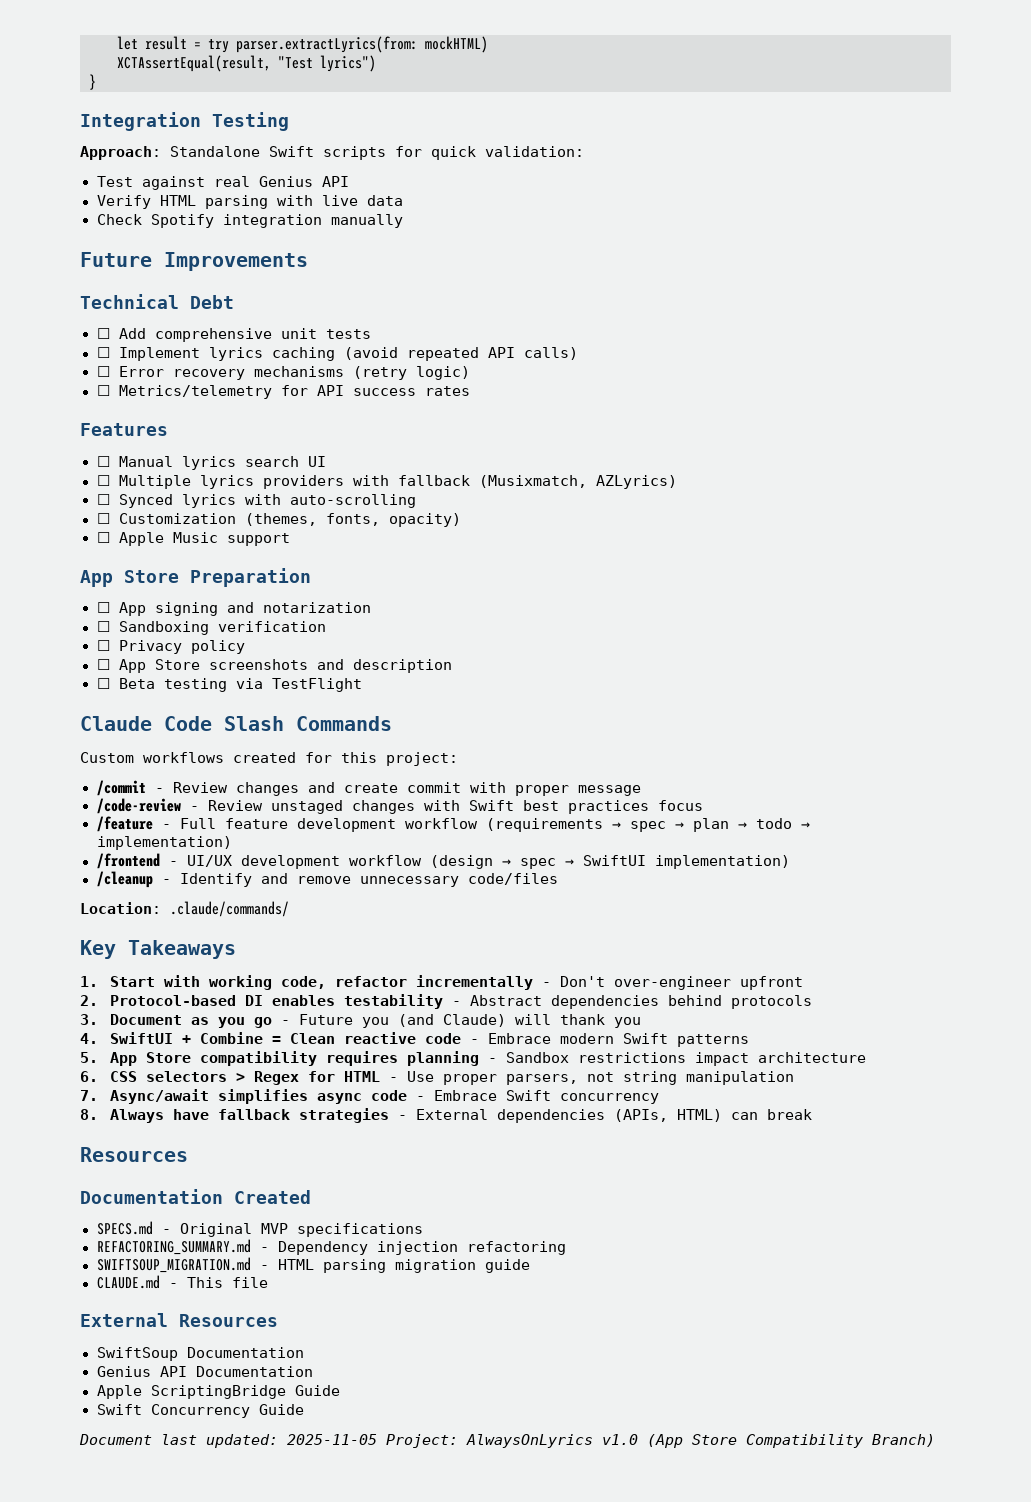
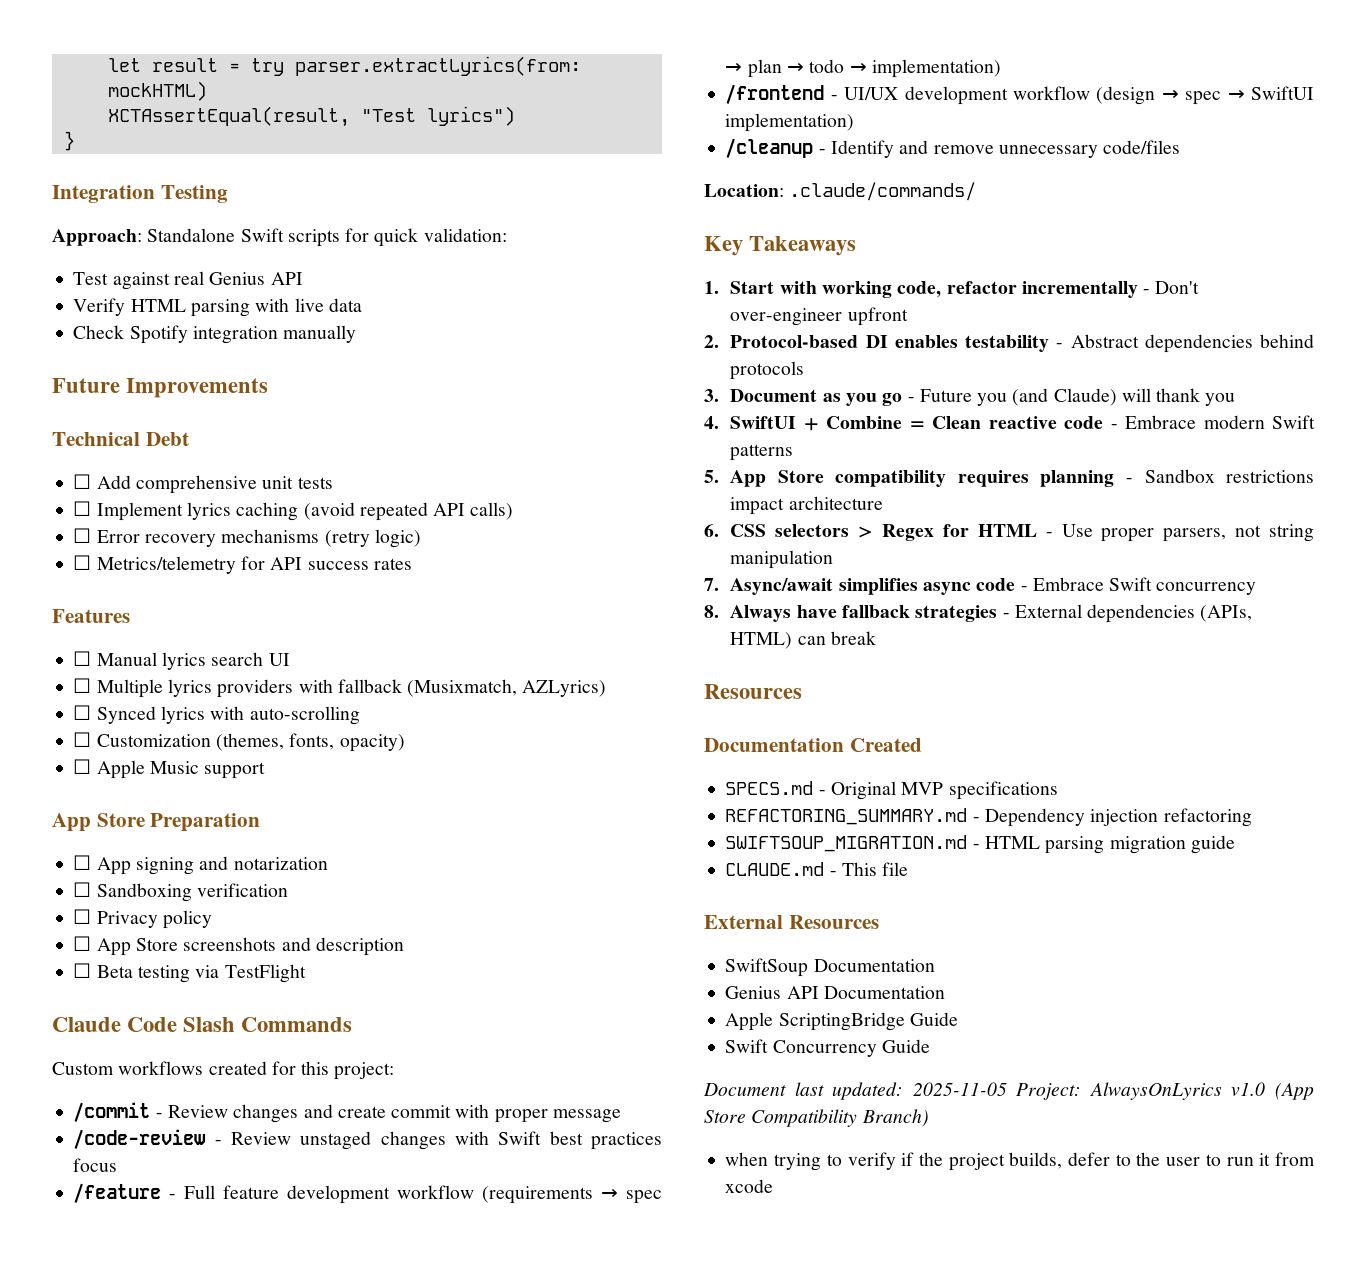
+ when trying to verify if the project builds, defer to the user to run it from xcode

